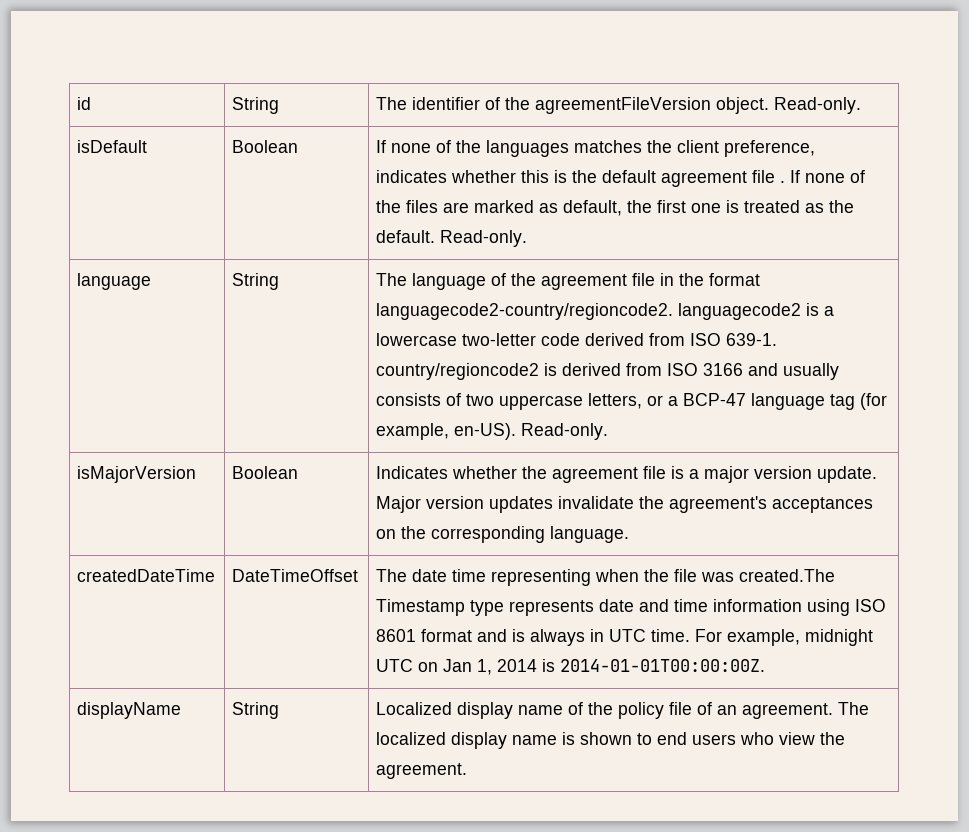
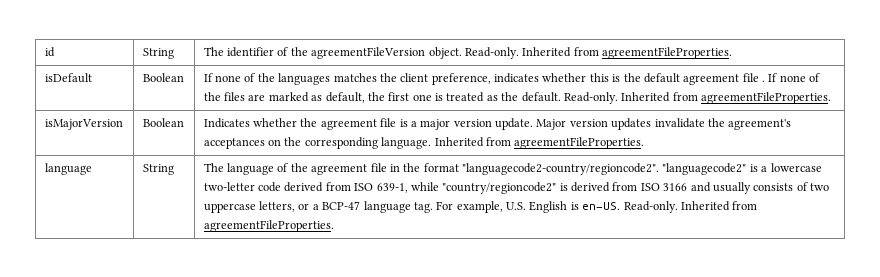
- id | String | The identifier of the agreementFileVersion object. Read-only.
+ id | String | The identifier of the agreementFileVersion object. Read-only. Inherited from agreementFileProperties.
- If none of the files are marked as default, the first one is treated as the default. Read-only.
- language | String | The language of the agreement file in the format languagecode2-country/regioncode2. languagecode2 is a lowercase two-letter code derived from ISO 639-1. country/regioncode2 is derived from ISO 3166 and usually consists of two uppercase letters, or a BCP-47 language tag (for example, en-US). Read-only.
+ If none of the files are marked as default, the first one is treated as the default. Read-only. Inherited from agreementFileProperties.
- isMajorVersion | Boolean | Indicates whether the agreement file is a major version update. Major version updates invalidate the agreement's acceptances on the corresponding language.
- createdDateTime | DateTimeOffset | The date time representing when the file was created.The Timestamp type represents date and time information using ISO 8601 format and is always in UTC time. For example, midnight UTC on Jan 1, 2014 is 2014-01-01T00:00:00Z.
- displayName | String | Localized display name of the policy file of an agreement. The localized display name is shown to end users who view the agreement.
+ isMajorVersion | Boolean | Indicates whether the agreement file is a major version update. Major version updates invalidate the agreement's acceptances on the corresponding language. Inherited from agreementFileProperties.
+ language | String | The language of the agreement file in the format "languagecode2-country/regioncode2". "languagecode2" is a lowercase two-letter code derived from ISO 639-1, while "country/regioncode2" is derived from ISO 3166 and usually consists of two uppercase letters, or a BCP-47 language tag. For example, U.S. English is en-US. Read-only. Inherited from agreementFileProperties.

